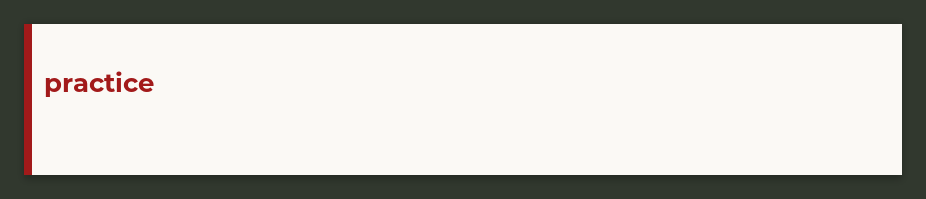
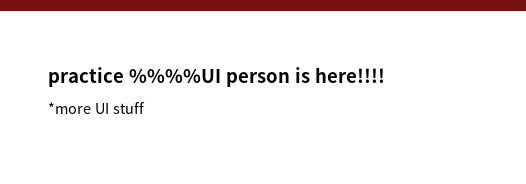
- practice
+ practice %%%%UI person is here!!!!
+ *more UI stuff

